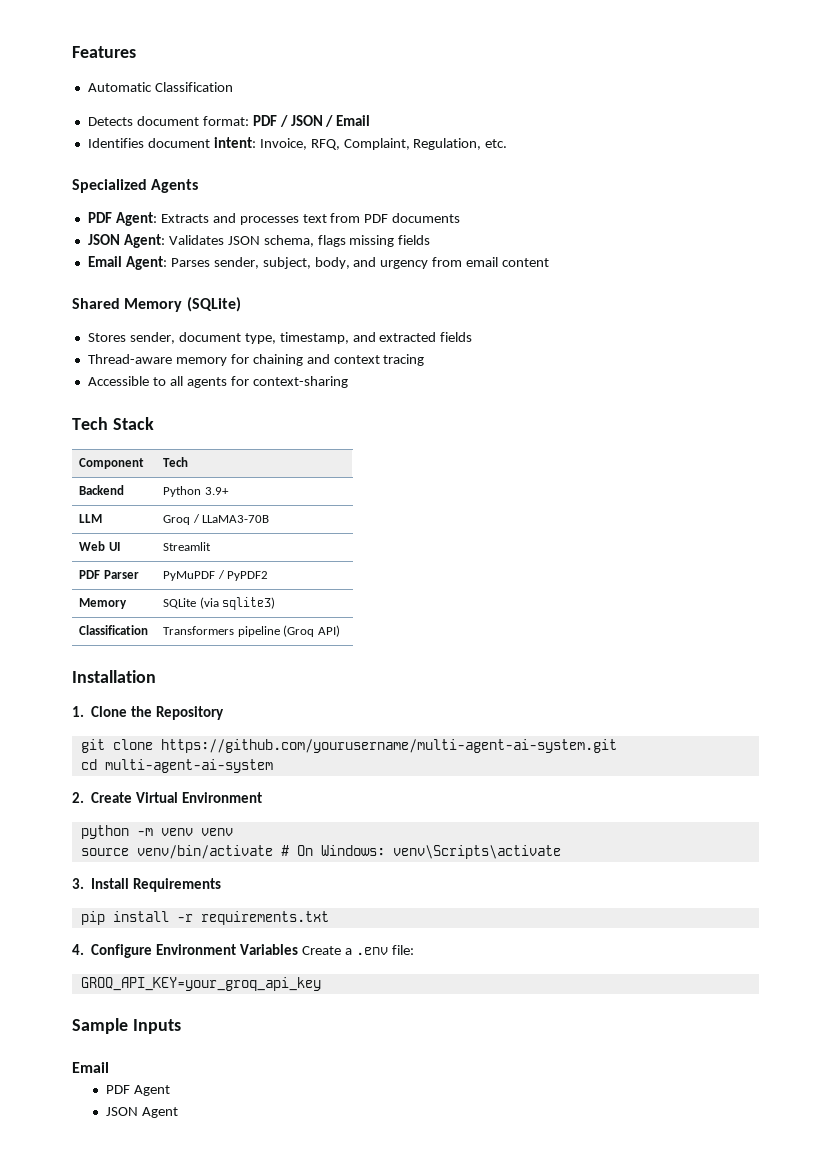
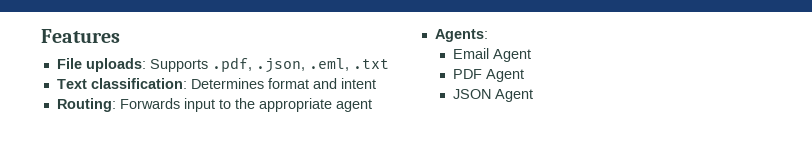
- Automatic Classification
- Detects document format: PDF / JSON / Email
- Identifies document intent: Invoice, RFQ, Complaint, Regulation, etc.
- Specialized Agents
- PDF Agent: Extracts and processes text from PDF documents
- JSON Agent: Validates JSON schema, flags missing fields
- Email Agent: Parses sender, subject, body, and urgency from email content
- Shared Memory (SQLite)
- Stores sender, document type, timestamp, and extracted fields
- Thread-aware memory for chaining and context tracing
- Accessible to all agents for context-sharing
- Tech Stack
- Component | Tech
- Backend | Python 3.9+
- LLM | Groq / LLaMA3-70B
- Web UI | Streamlit
- PDF Parser | PyMuPDF / PyPDF2
- Memory | SQLite (via sqlite3)
- Classification | Transformers pipeline (Groq API)
- Installation
- 1. Clone the Repository
- git clone https://github.com/yourusername/multi-agent-ai-system.git
- cd multi-agent-ai-system
- 2. Create Virtual Environment
- python -m venv venv
- source venv/bin/activate # On Windows: venv\Scripts\activate
- 3. Install Requirements
- pip install -r requirements.txt
- 4. Configure Environment Variables Create a .env file:
- GROQ_API_KEY=your_groq_api_key
- Sample Inputs
- Email
+ File uploads: Supports .pdf, .json, .eml, .txt
+ Text classification: Determines format and intent
+ Routing: Forwards input to the appropriate agent
+ Agents:
+ Email Agent

